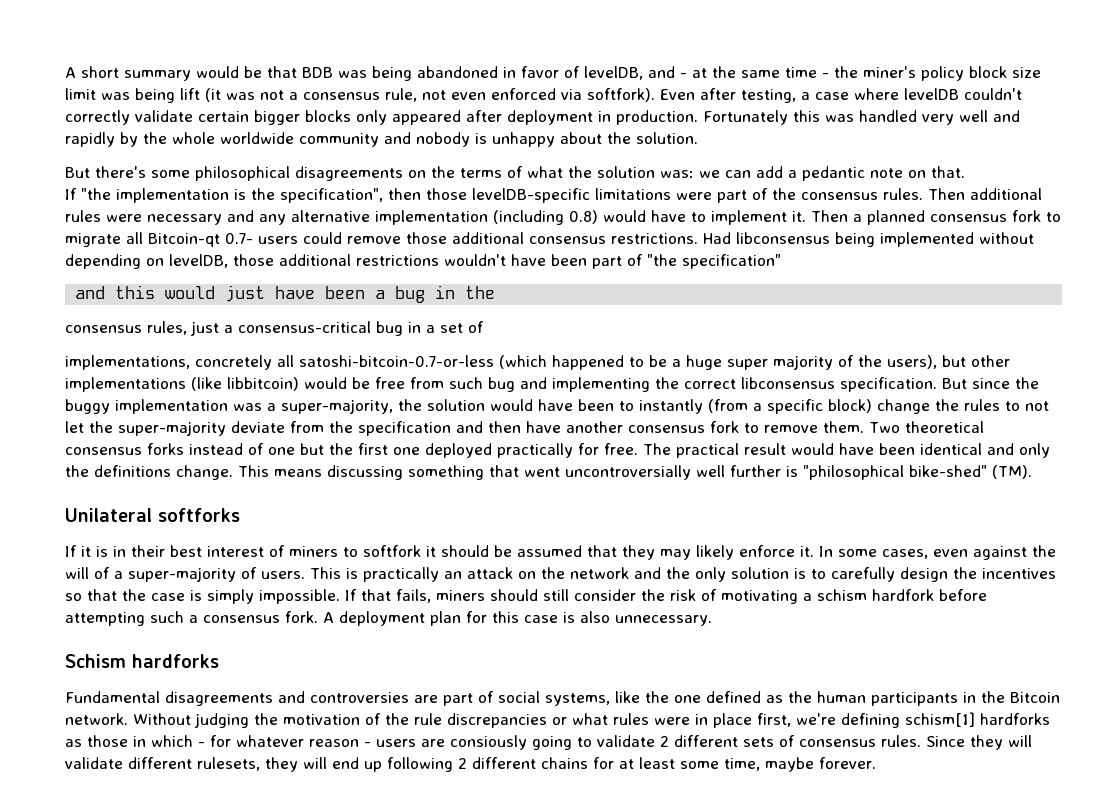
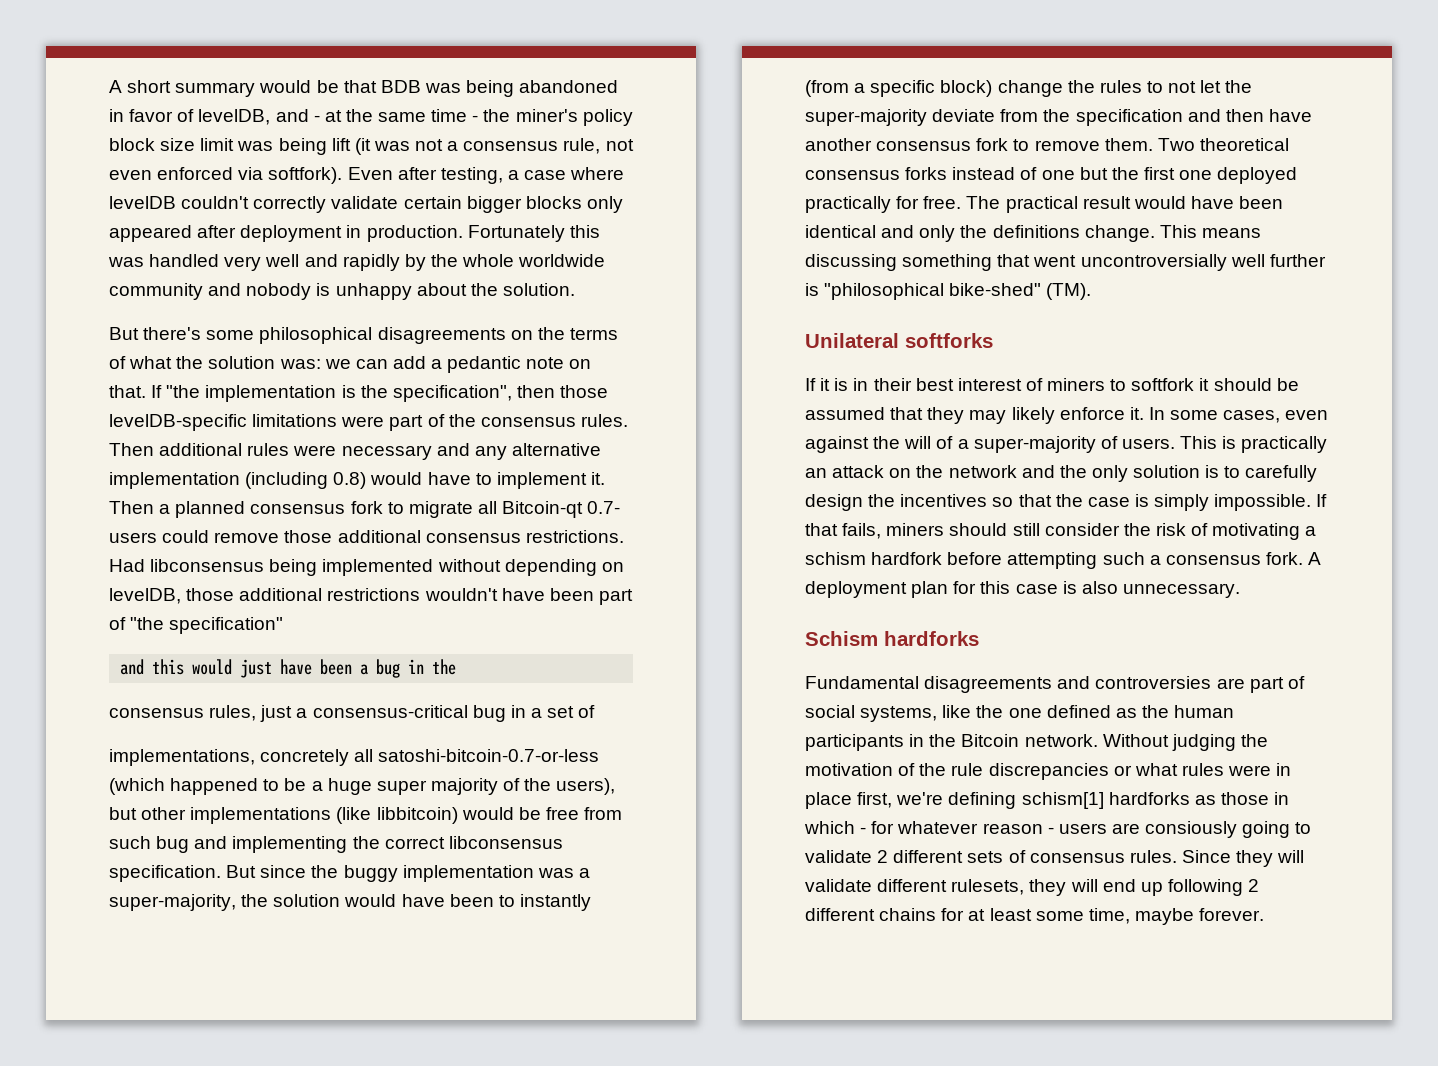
- But there's some philosophical disagreements on the terms of what the solution was: we can add a pedantic note on that.
- If "the implementation is the specification", then those levelDB-specific limitations were part of the consensus rules.
+ But there's some philosophical disagreements on the terms of what the solution was: we can add a pedantic note on that. If "the implementation is the specification", then those levelDB-specific limitations were part of the consensus rules.

